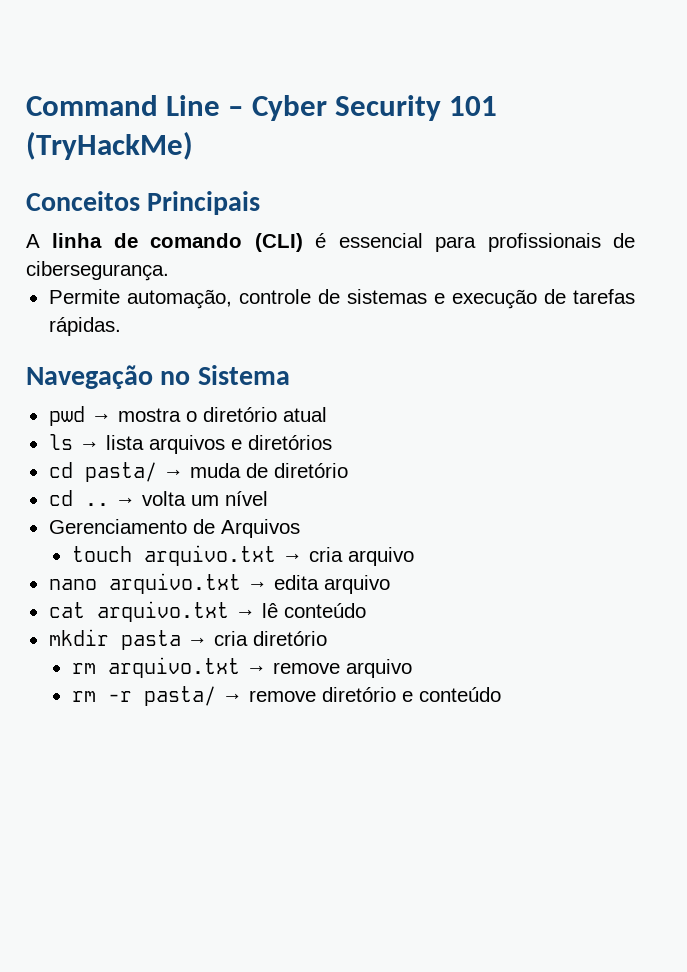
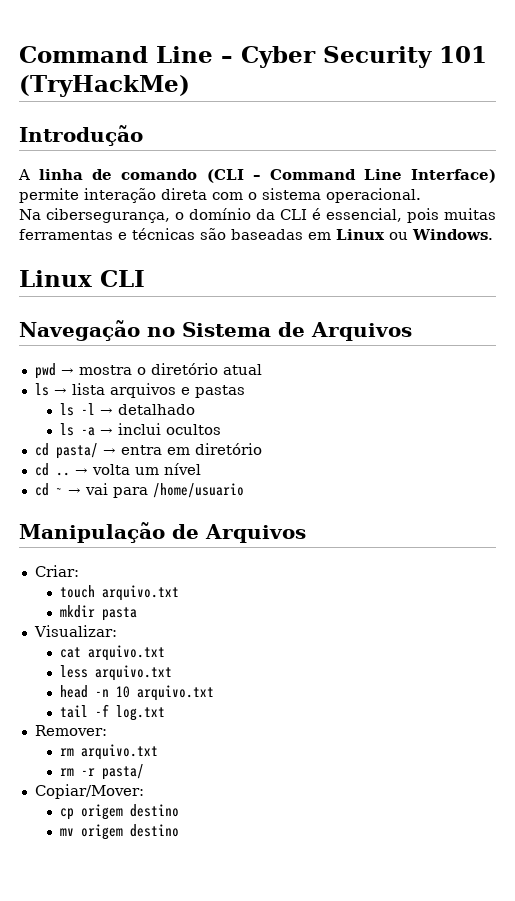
- Conceitos Principais
+ Introdução
- A linha de comando (CLI) é essencial para profissionais de cibersegurança.
- Permite automação, controle de sistemas e execução de tarefas rápidas.
+ A linha de comando (CLI – Command Line Interface) permite interação direta com o sistema operacional.
+ Na cibersegurança, o domínio da CLI é essencial, pois muitas ferramentas e técnicas são baseadas em Linux ou Windows.
+ Linux CLI
- Navegação no Sistema
+ Navegação no Sistema de Arquivos
- ls → lista arquivos e diretórios
+ ls → lista arquivos e pastas
+ ls -l → detalhado
+ ls -a → inclui ocultos
- cd pasta/ → muda de diretório
+ cd pasta/ → entra em diretório
- Gerenciamento de Arquivos
+ cd ~ → vai para /home/usuario
+ Manipulação de Arquivos
+ Criar:
- touch arquivo.txt → cria arquivo
- nano arquivo.txt → edita arquivo
- cat arquivo.txt → lê conteúdo
- mkdir pasta → cria diretório
+ touch arquivo.txt
+ mkdir pasta
+ Visualizar:
+ cat arquivo.txt
+ less arquivo.txt
+ head -n 10 arquivo.txt
+ tail -f log.txt
+ Remover:
- rm arquivo.txt → remove arquivo
+ rm arquivo.txt
- rm -r pasta/ → remove diretório e conteúdo
+ rm -r pasta/
+ Copiar/Mover:
+ cp origem destino
+ mv origem destino

